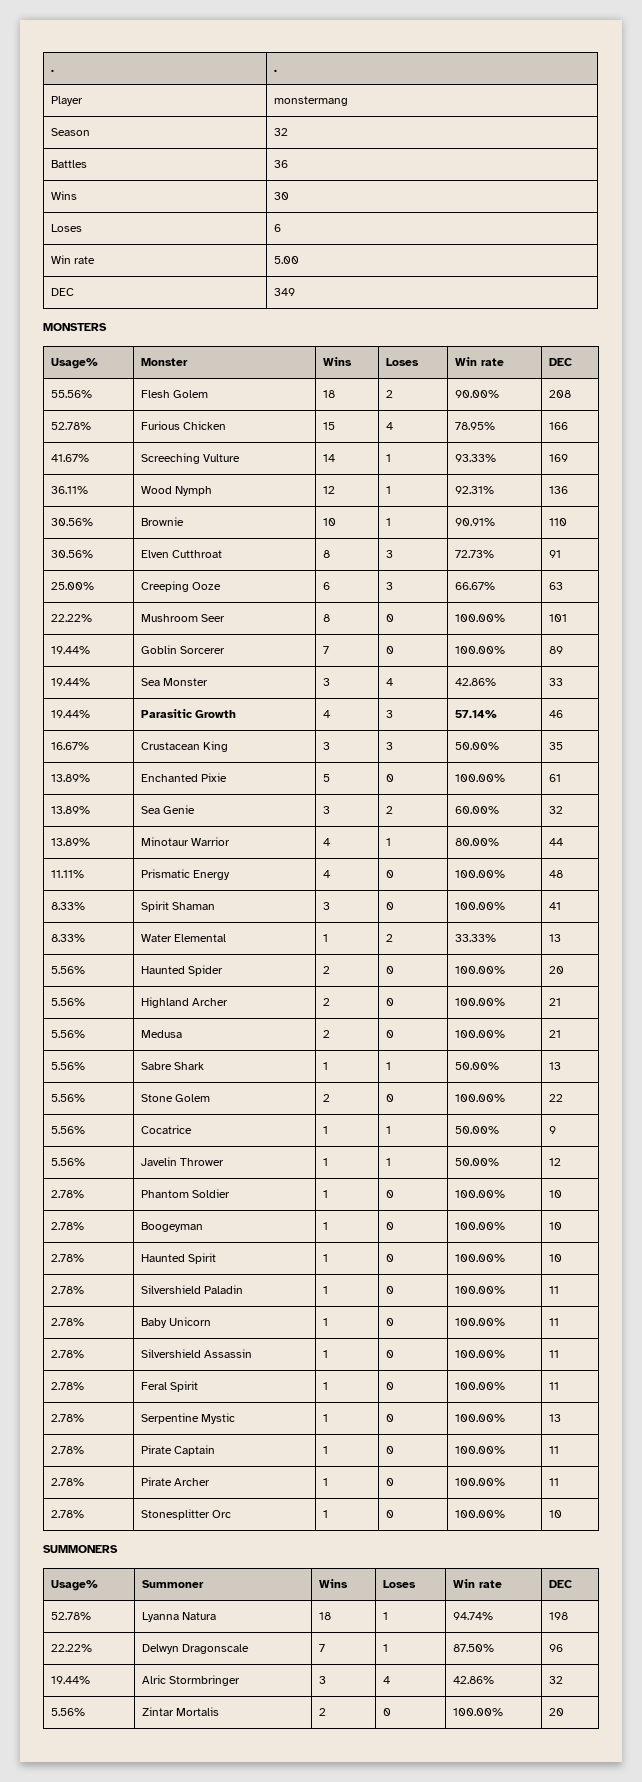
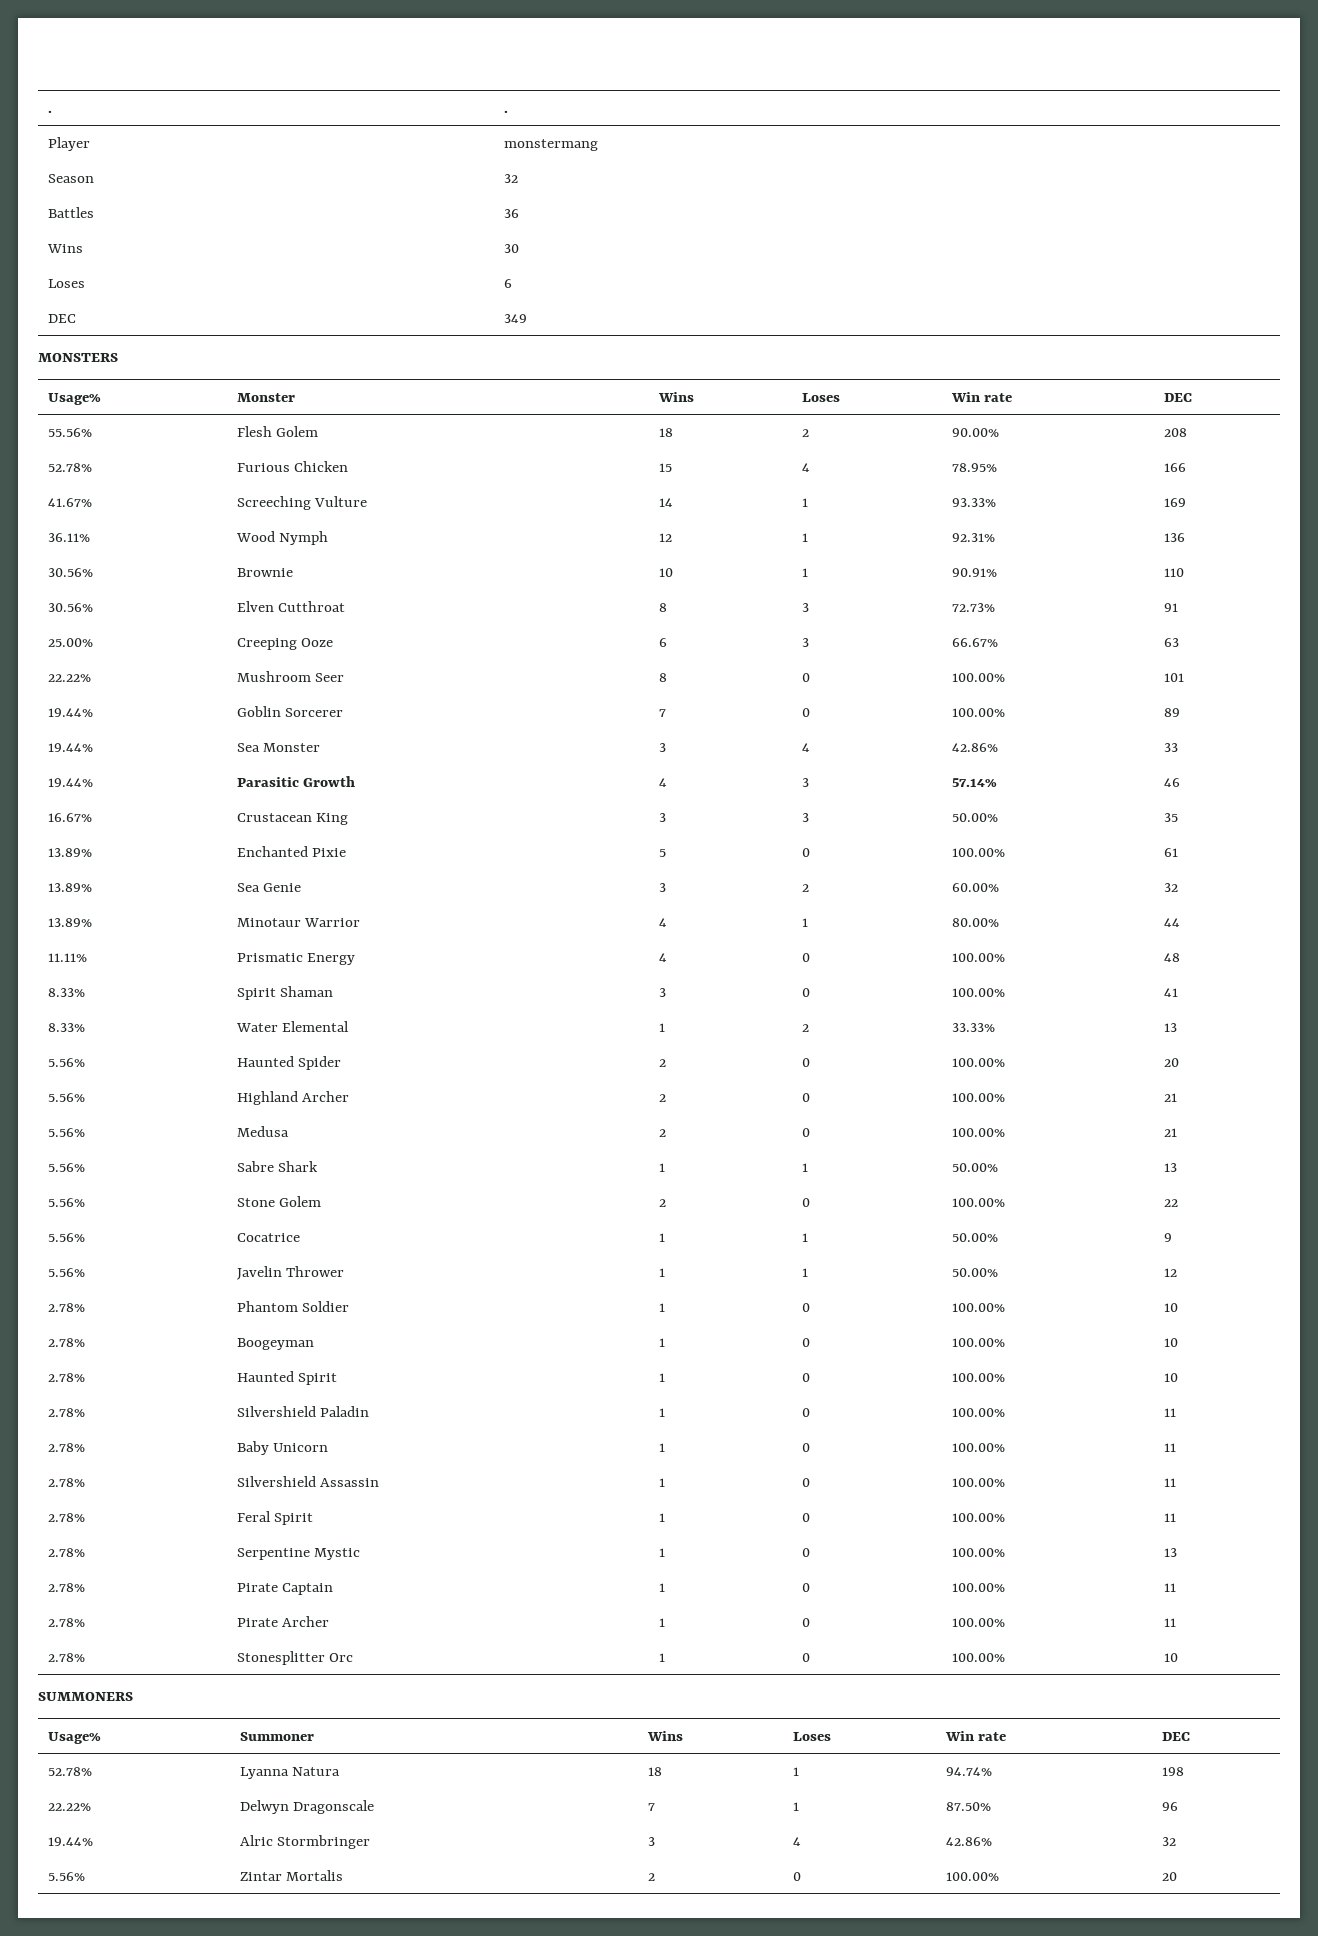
- Win rate | 5.00

